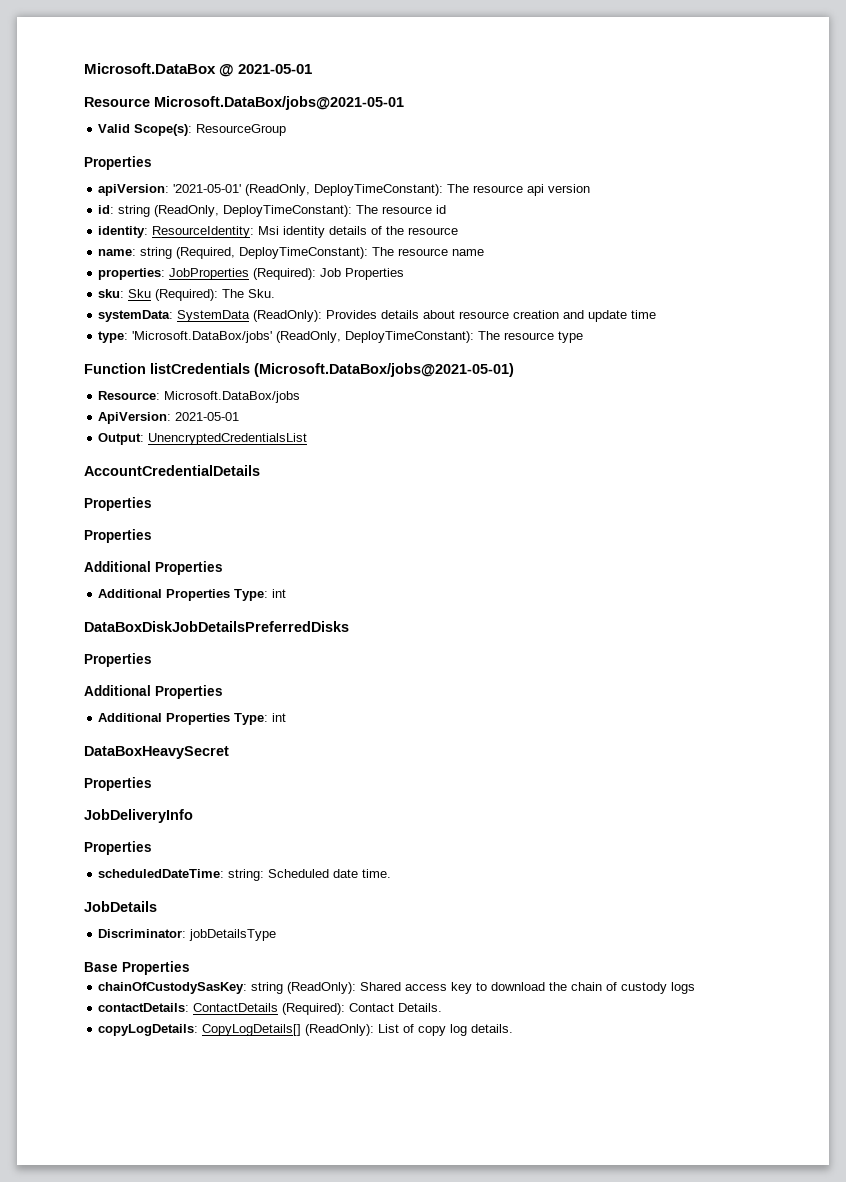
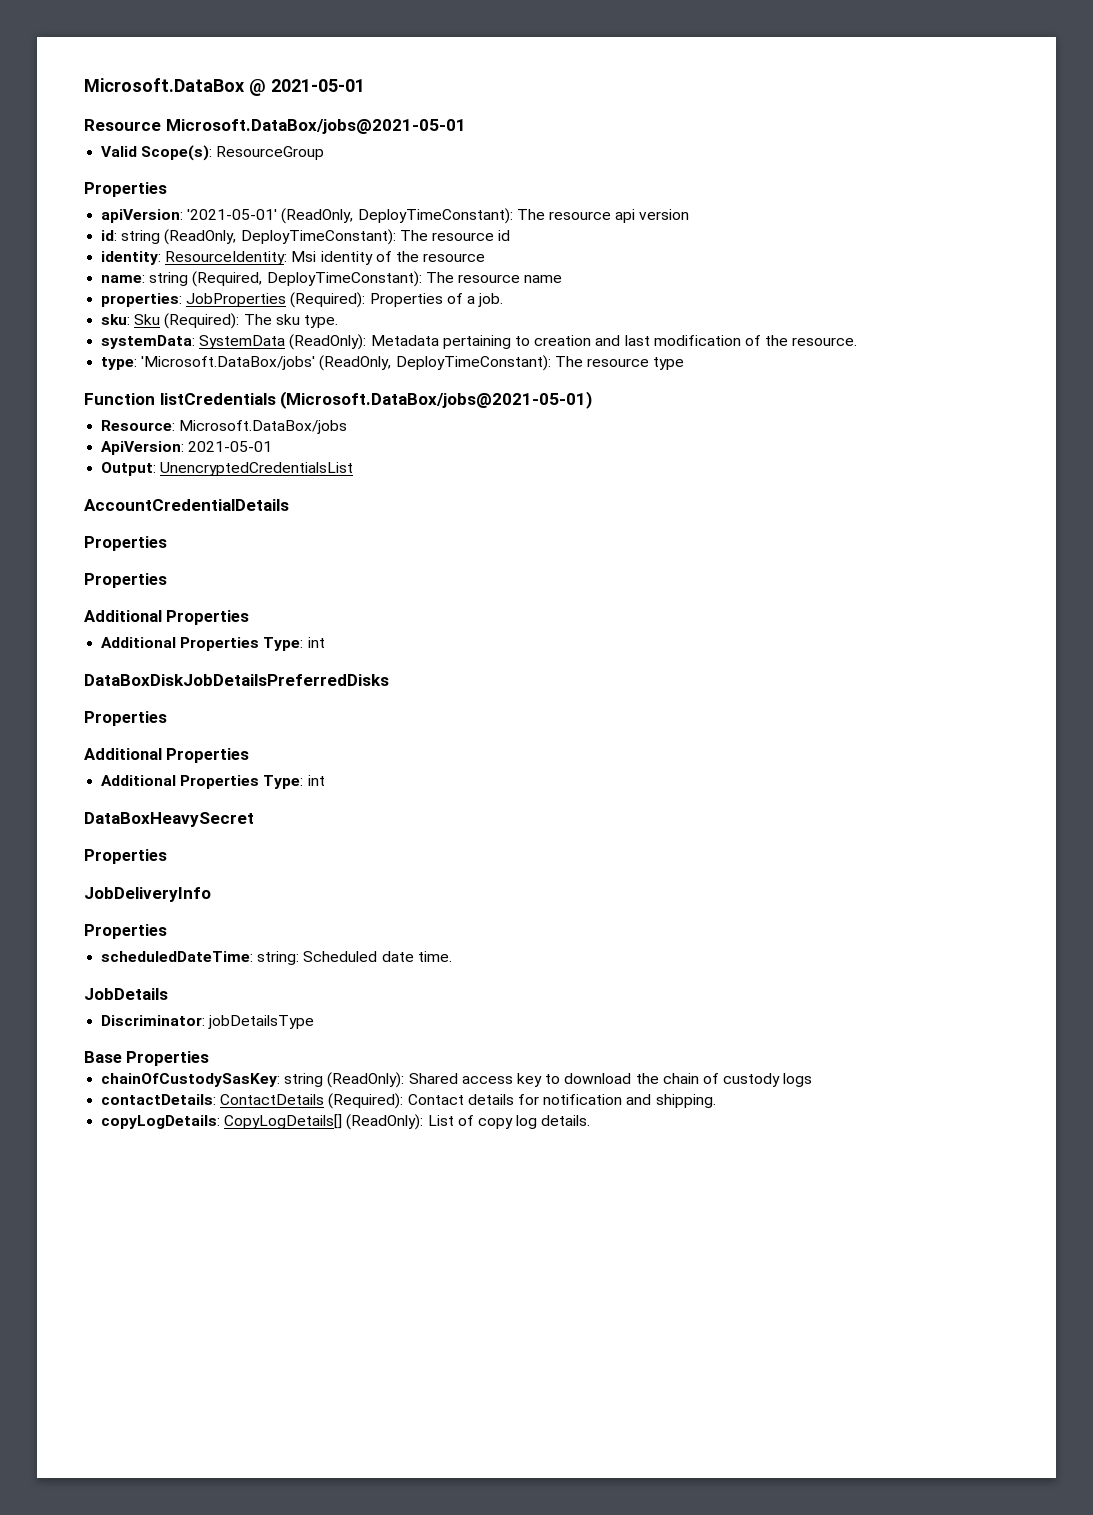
- identity: ResourceIdentity: Msi identity details of the resource
+ identity: ResourceIdentity: Msi identity of the resource
- properties: JobProperties (Required): Job Properties
+ properties: JobProperties (Required): Properties of a job.
- sku: Sku (Required): The Sku.
+ sku: Sku (Required): The sku type.
- systemData: SystemData (ReadOnly): Provides details about resource creation and update time
+ systemData: SystemData (ReadOnly): Metadata pertaining to creation and last modification of the resource.
- contactDetails: ContactDetails (Required): Contact Details.
+ contactDetails: ContactDetails (Required): Contact details for notification and shipping.

